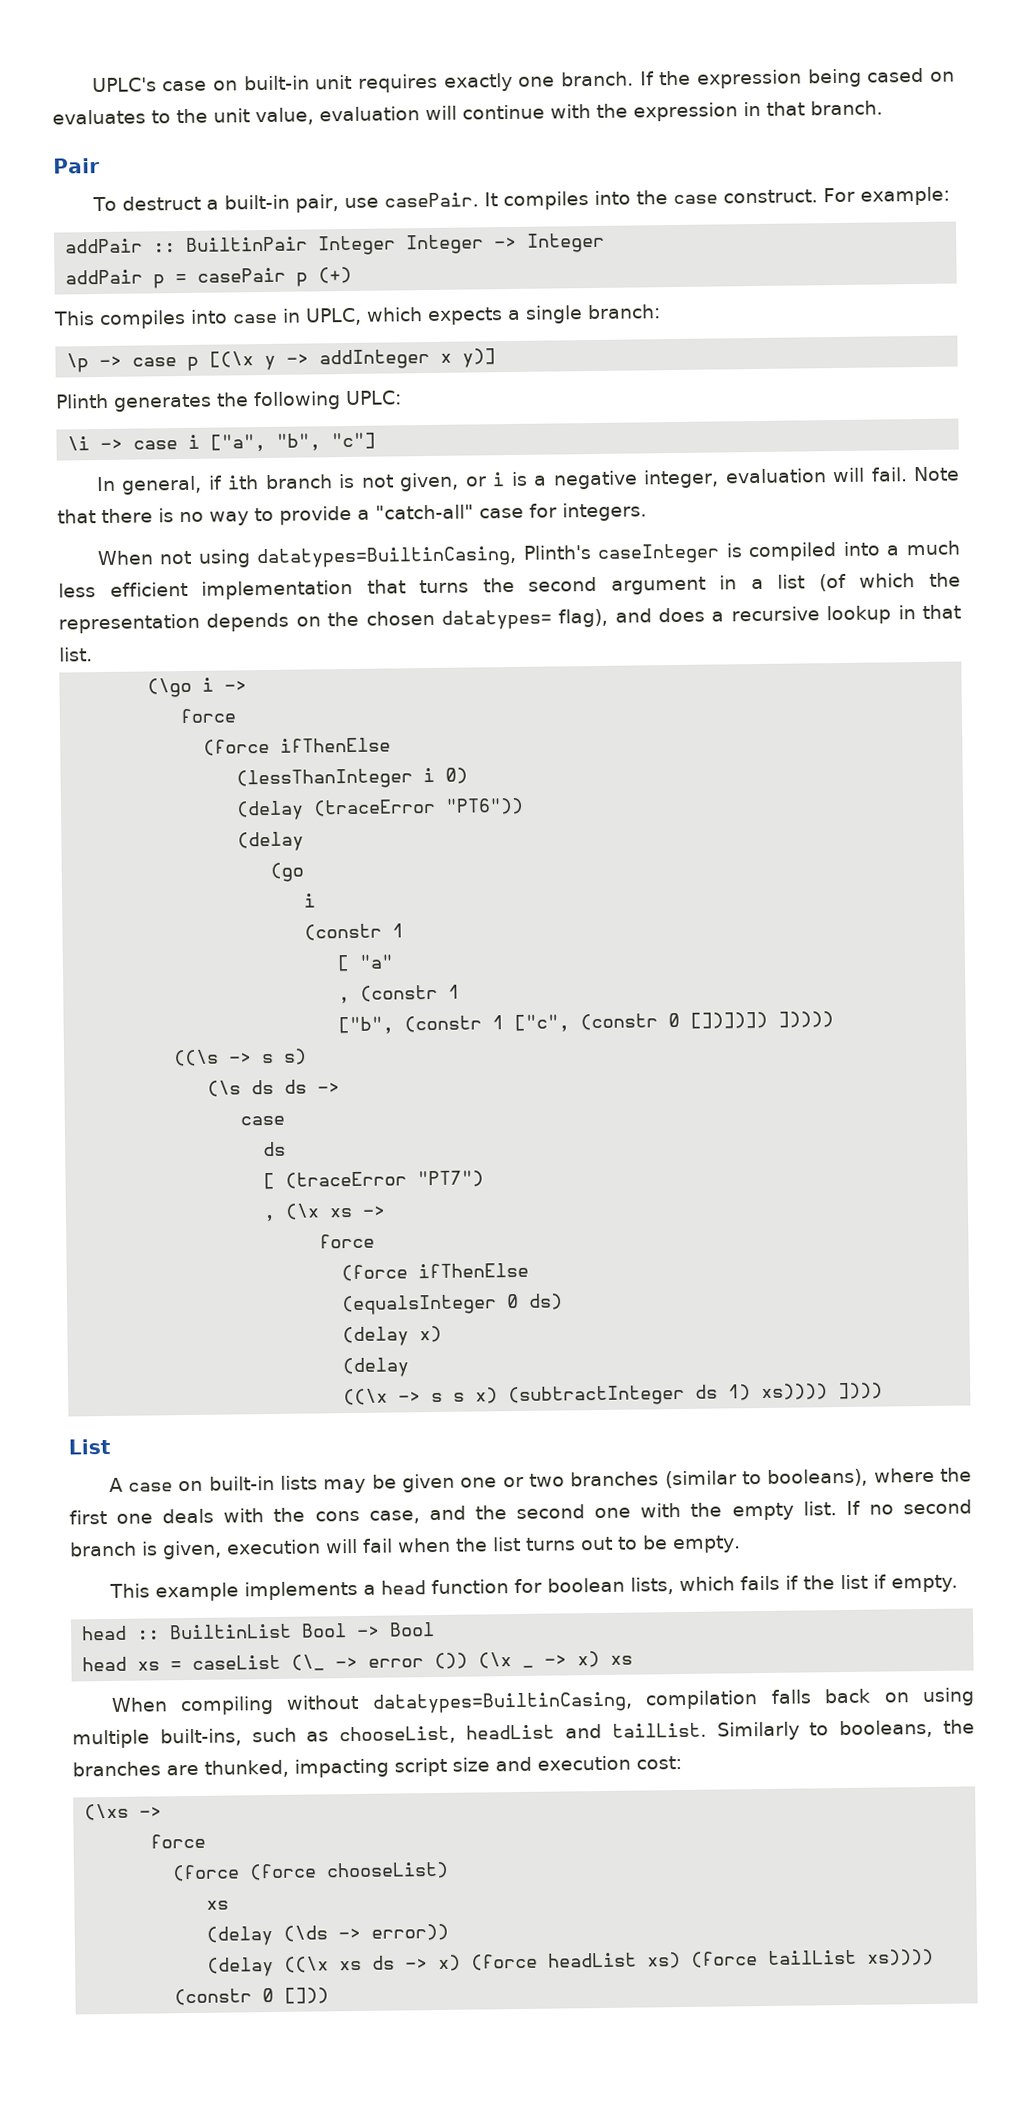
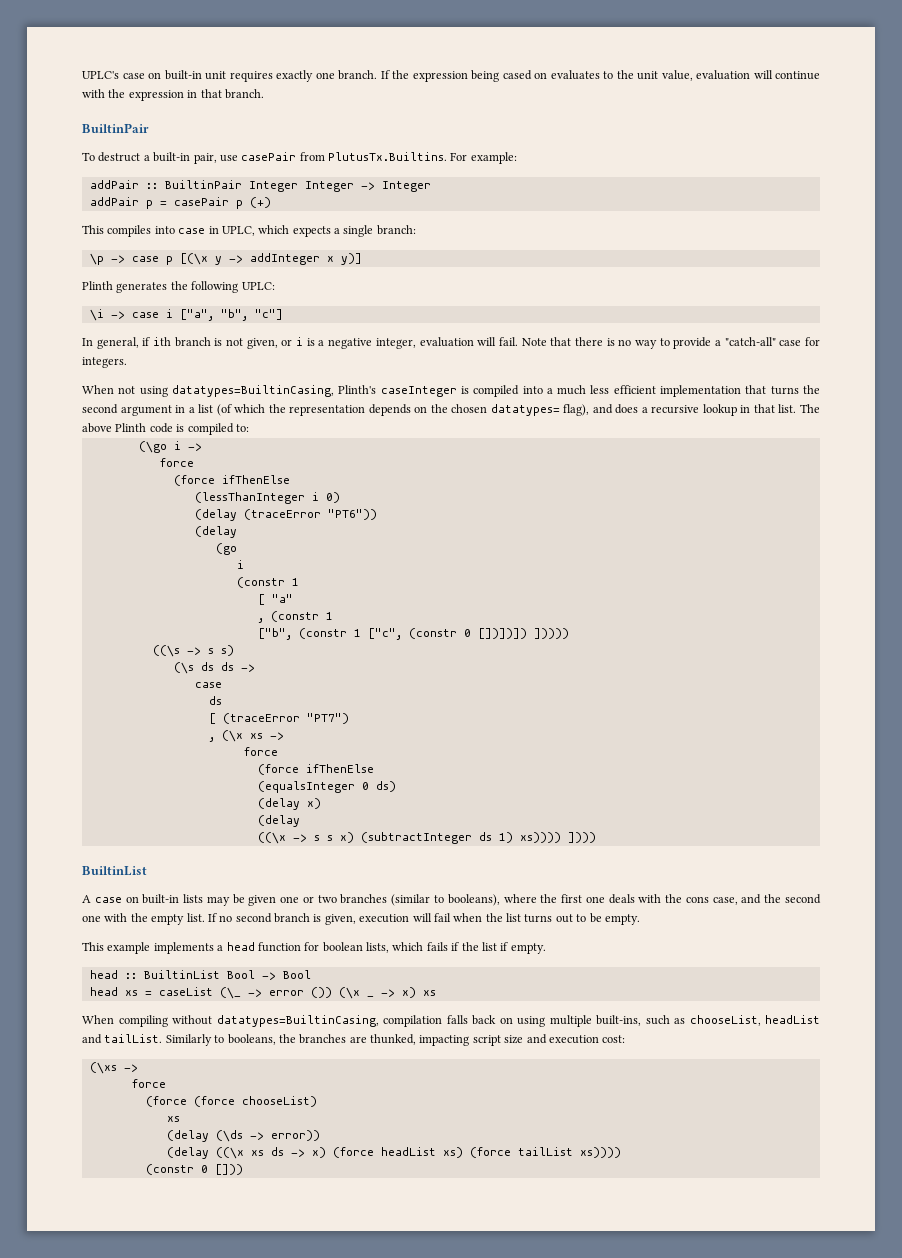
  If the expression being cased on evaluates to the unit value, evaluation will continue with the expression in that branch.
- Pair
+ BuiltinPair
- To destruct a built-in pair, use casePair. It compiles into the case construct. For example:
+ To destruct a built-in pair, use casePair from PlutusTx.Builtins. For example:
+ The above Plinth code is compiled to:
  ((\x -> s s x) (subtractInteger ds 1) xs)))) ])))
- List
+ BuiltinList

